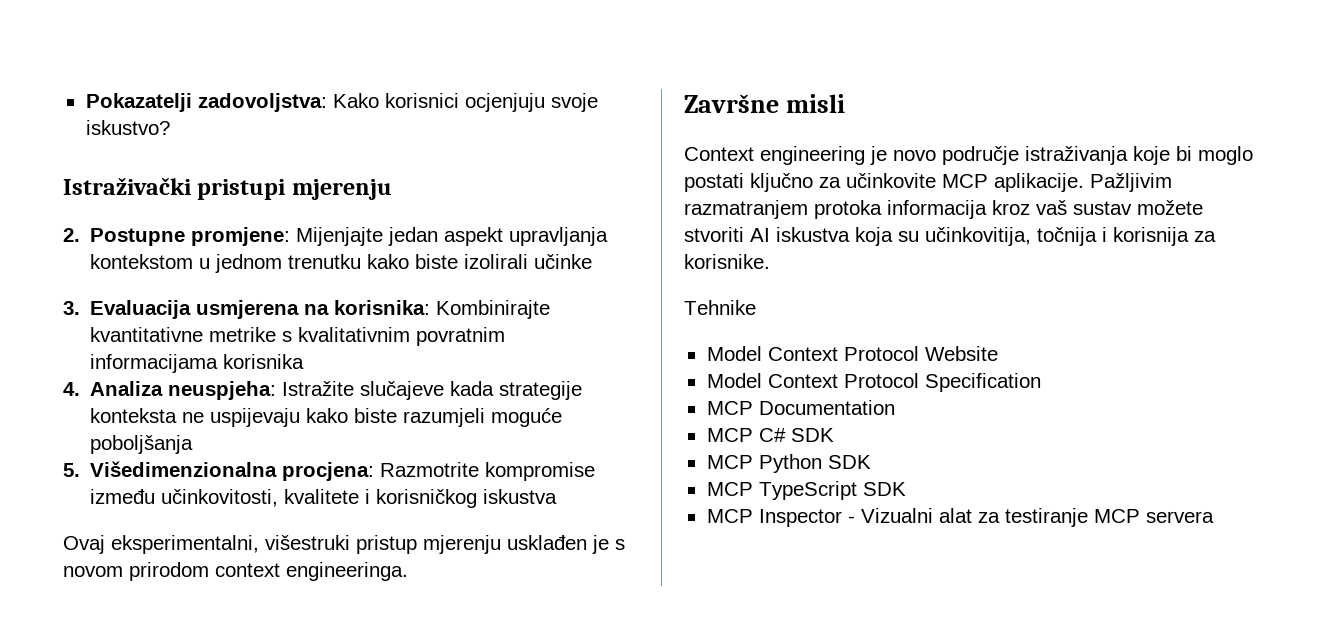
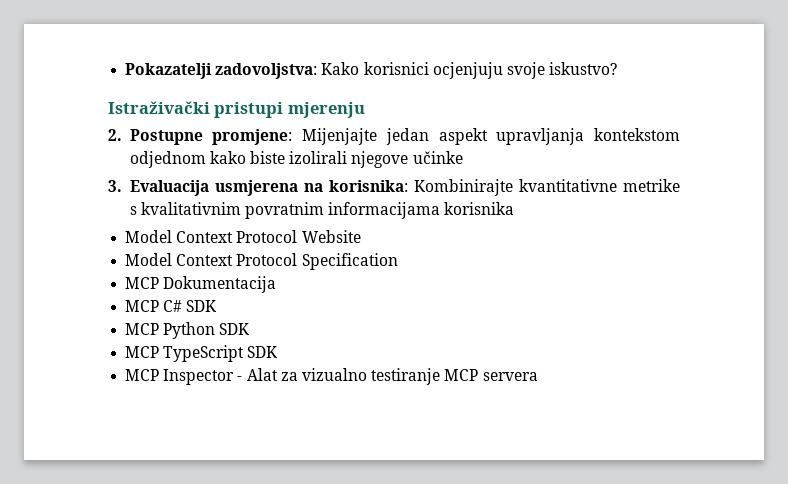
- 2. Postupne promjene: Mijenjajte jedan aspekt upravljanja kontekstom u jednom trenutku kako biste izolirali učinke
+ 2. Postupne promjene: Mijenjajte jedan aspekt upravljanja kontekstom odjednom kako biste izolirali njegove učinke
- 4. Analiza neuspjeha: Istražite slučajeve kada strategije konteksta ne uspijevaju kako biste razumjeli moguće poboljšanja
- 5. Višedimenzionalna procjena: Razmotrite kompromise između učinkovitosti, kvalitete i korisničkog iskustva
- Ovaj eksperimentalni, višestruki pristup mjerenju usklađen je s novom prirodom context engineeringa.
- Završne misli
- Context engineering je novo područje istraživanja koje bi moglo postati ključno za učinkovite MCP aplikacije. Pažljivim razmatranjem protoka informacija kroz vaš sustav možete stvoriti AI iskustva koja su učinkovitija, točnija i korisnija za korisnike.
- Tehnike
- MCP Documentation
+ MCP Dokumentacija
- MCP Inspector - Vizualni alat za testiranje MCP servera
+ MCP Inspector - Alat za vizualno testiranje MCP servera

